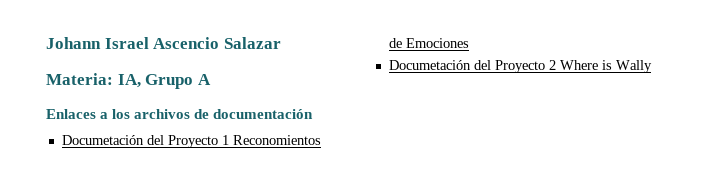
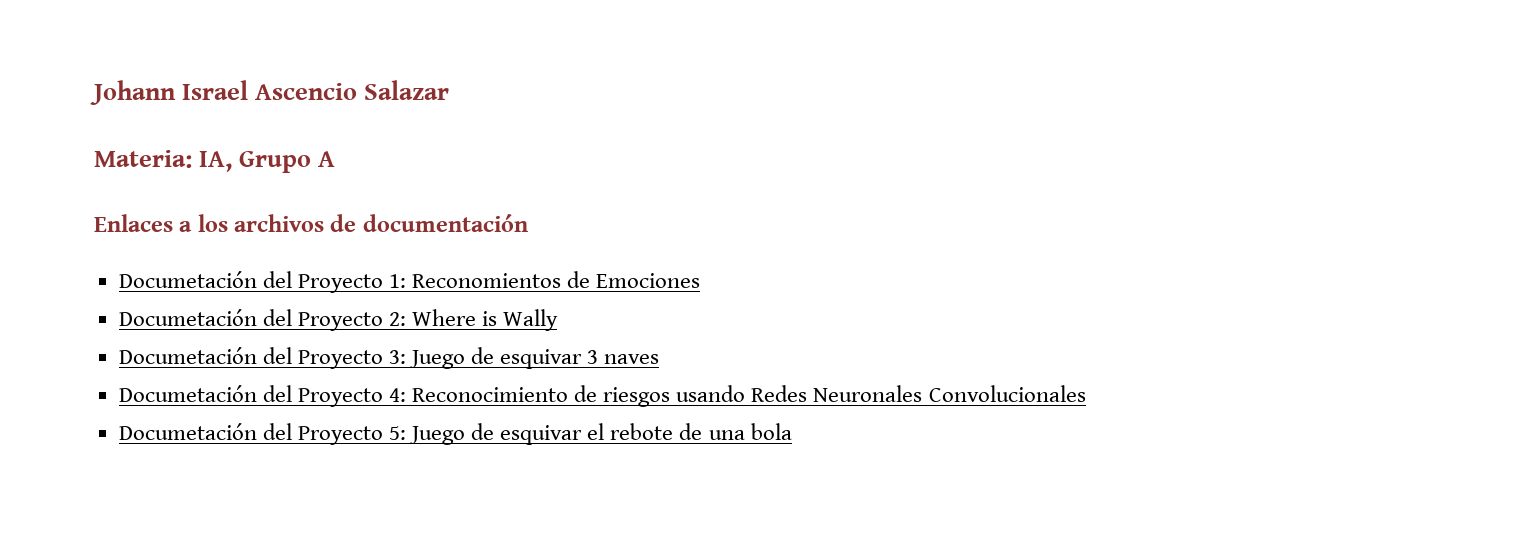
- Documetación del Proyecto 1 Reconomientos de Emociones
+ Documetación del Proyecto 1: Reconomientos de Emociones
- Documetación del Proyecto 2 Where is Wally
+ Documetación del Proyecto 2: Where is Wally
+ Documetación del Proyecto 3: Juego de esquivar 3 naves
+ Documetación del Proyecto 4: Reconocimiento de riesgos usando Redes Neuronales Convolucionales
+ Documetación del Proyecto 5: Juego de esquivar el rebote de una bola

